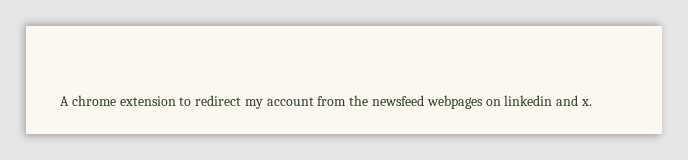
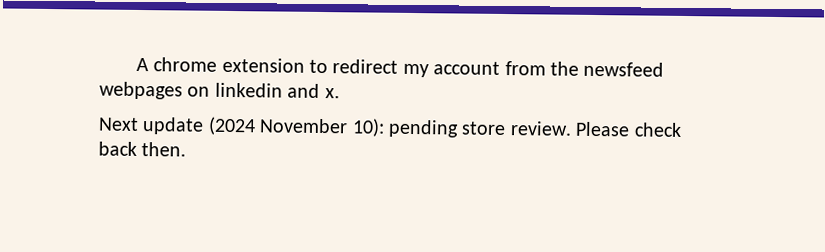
+ Next update (2024 November 10): pending store review. Please check back then.

